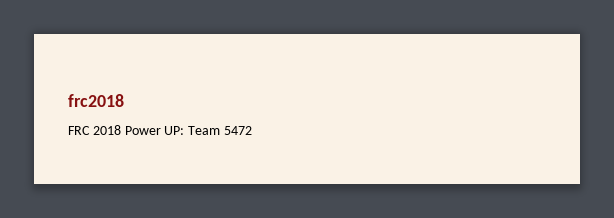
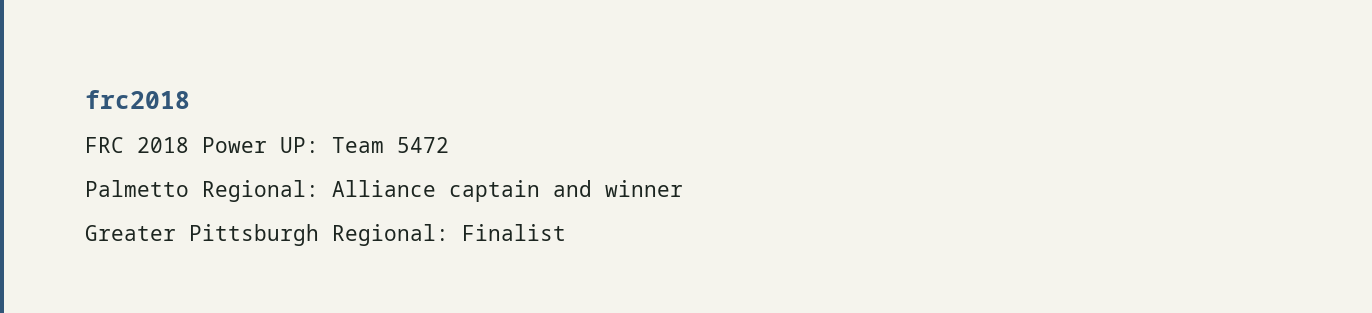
+ Palmetto Regional: Alliance captain and winner
+ Greater Pittsburgh Regional: Finalist

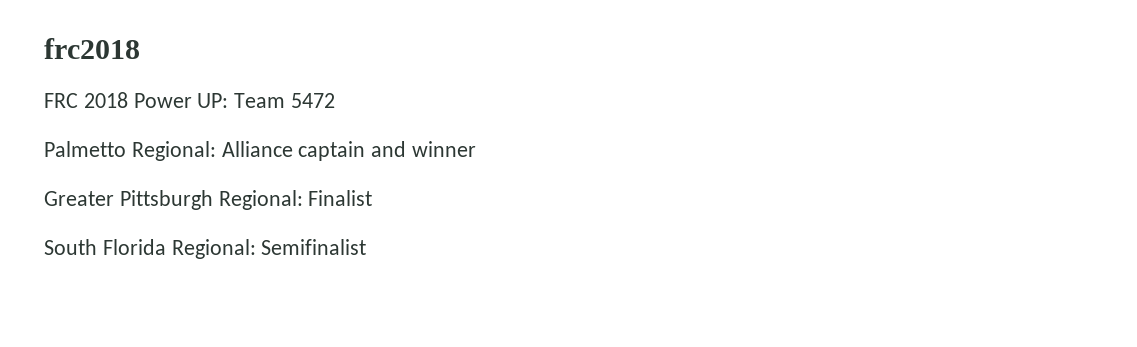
+ South Florida Regional: Semifinalist

